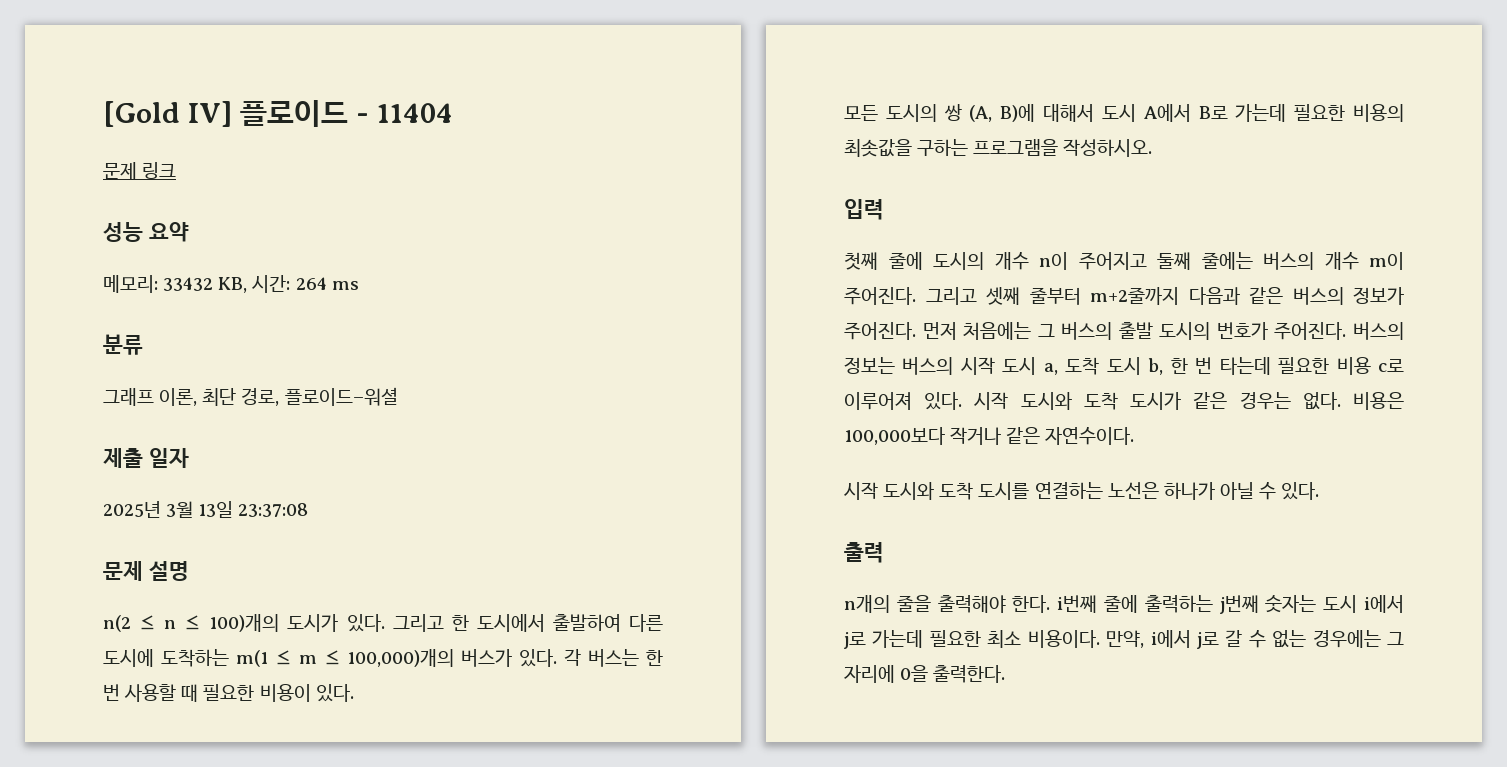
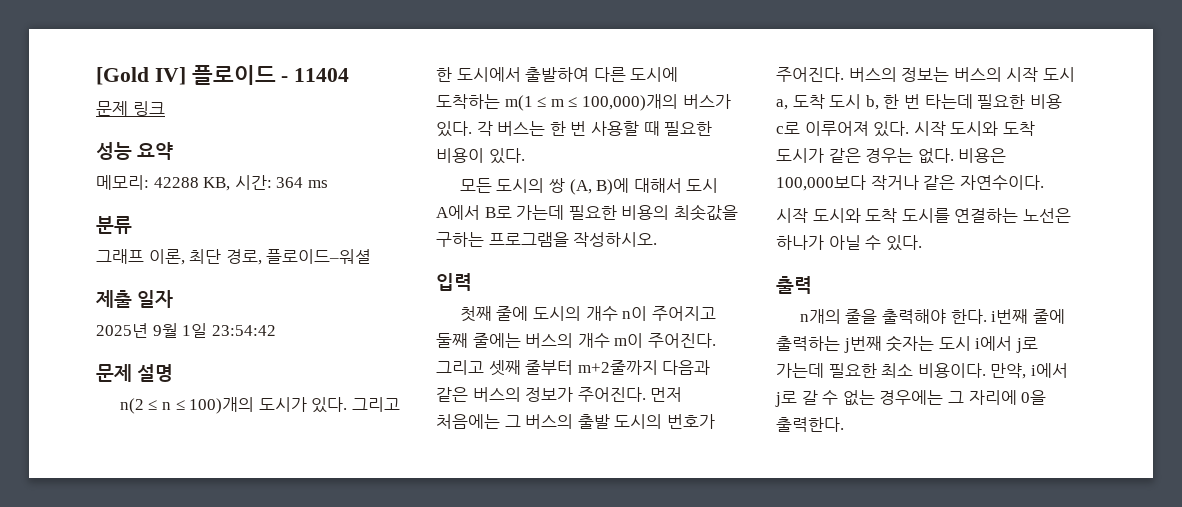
- 메모리: 33432 KB, 시간: 264 ms
+ 메모리: 42288 KB, 시간: 364 ms
- 2025년 3월 13일 23:37:08
+ 2025년 9월 1일 23:54:42

